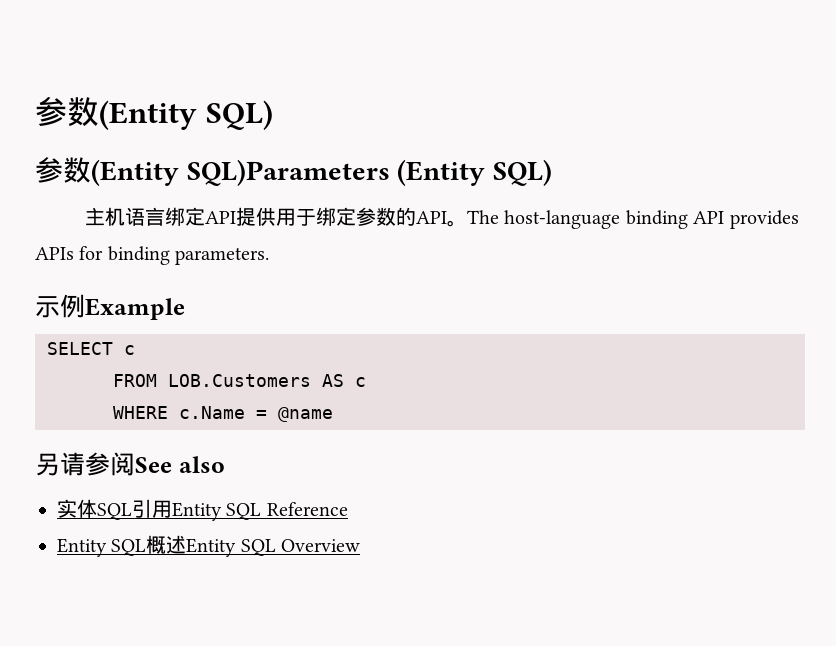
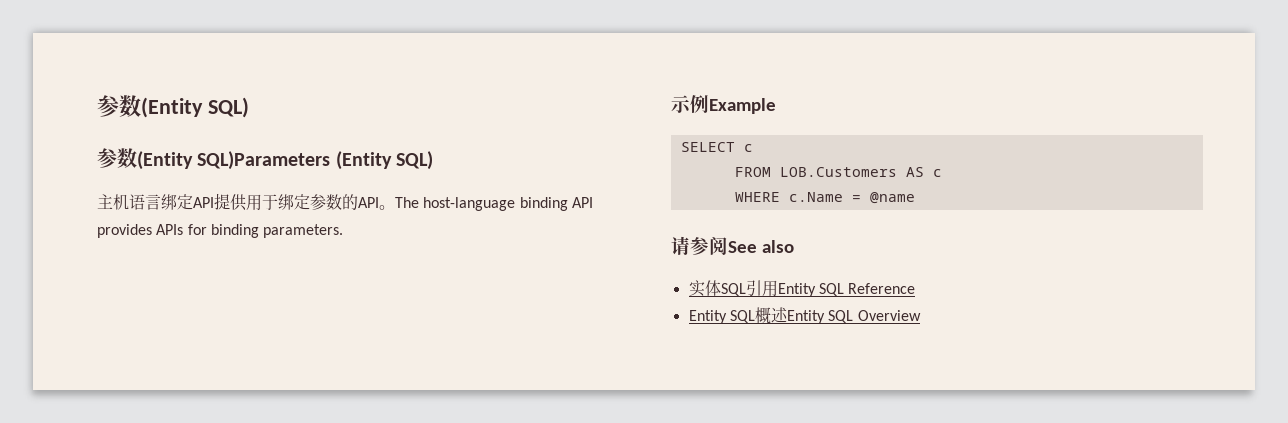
- 另请参阅See also
+ 请参阅See also

